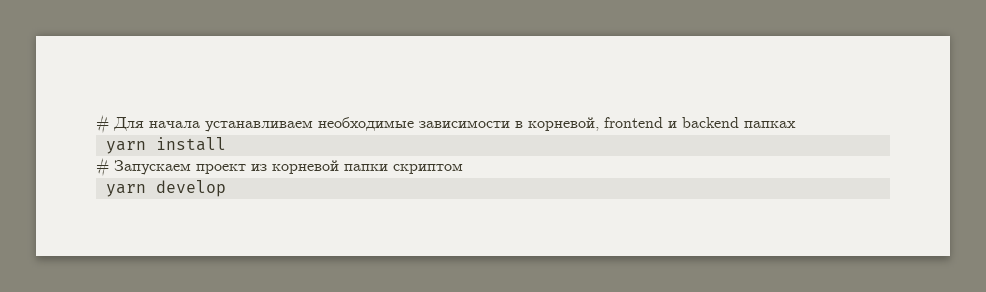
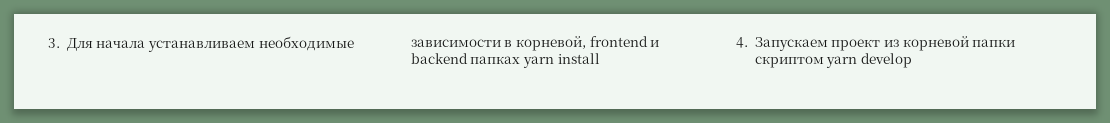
- # Для начала устанавливаем необходимые зависимости в корневой, frontend и backend папках
- yarn install
+ 3. Для начала устанавливаем необходимые зависимости в корневой, frontend и backend папках yarn install
- # Запускаем проект из корневой папки скриптом
- yarn develop
+ 4. Запускаем проект из корневой папки скриптом yarn develop

